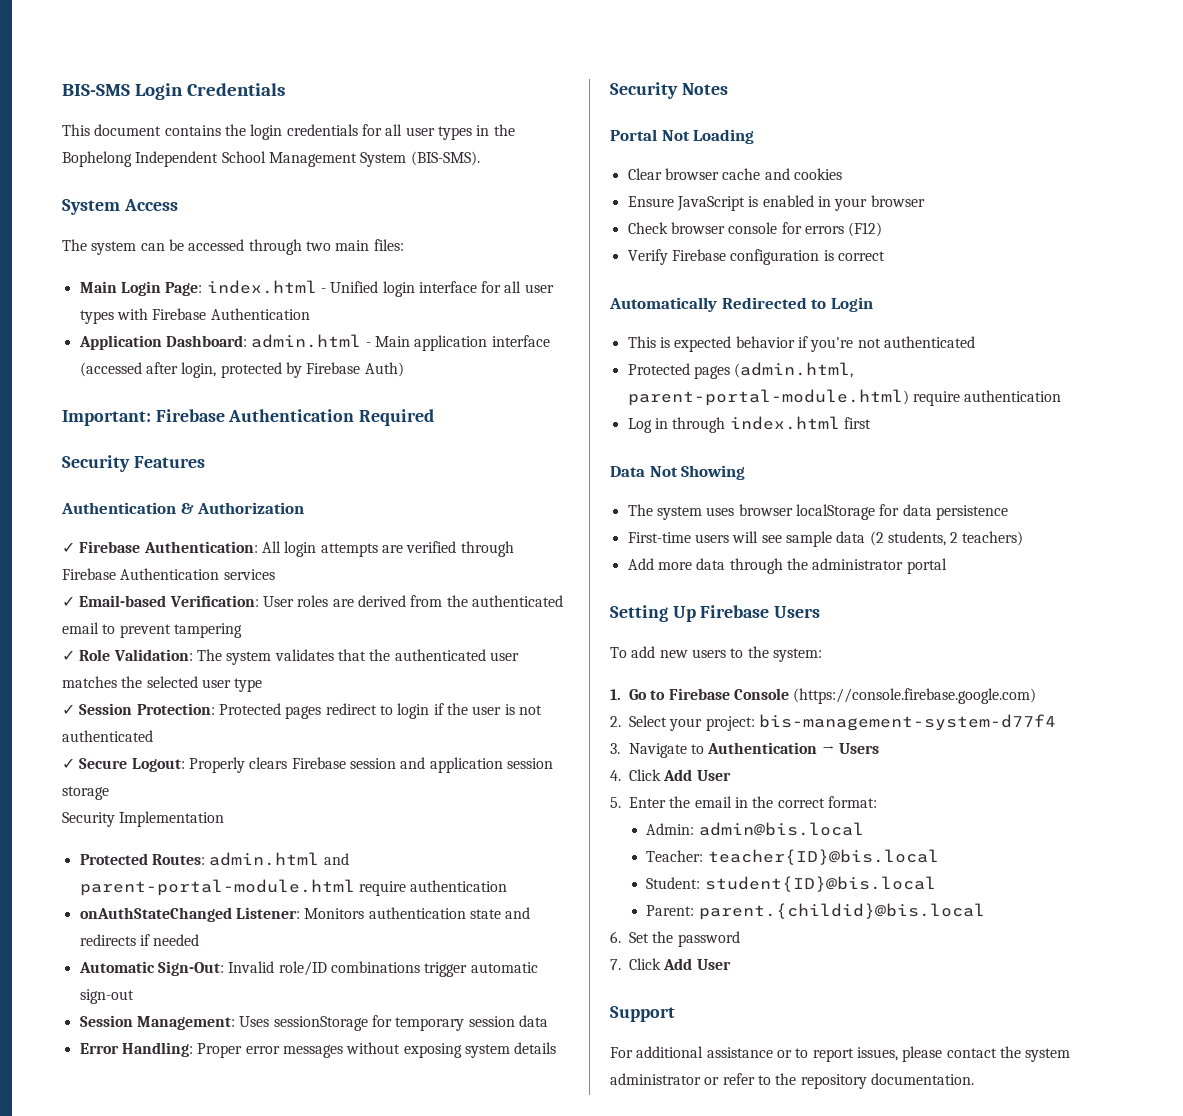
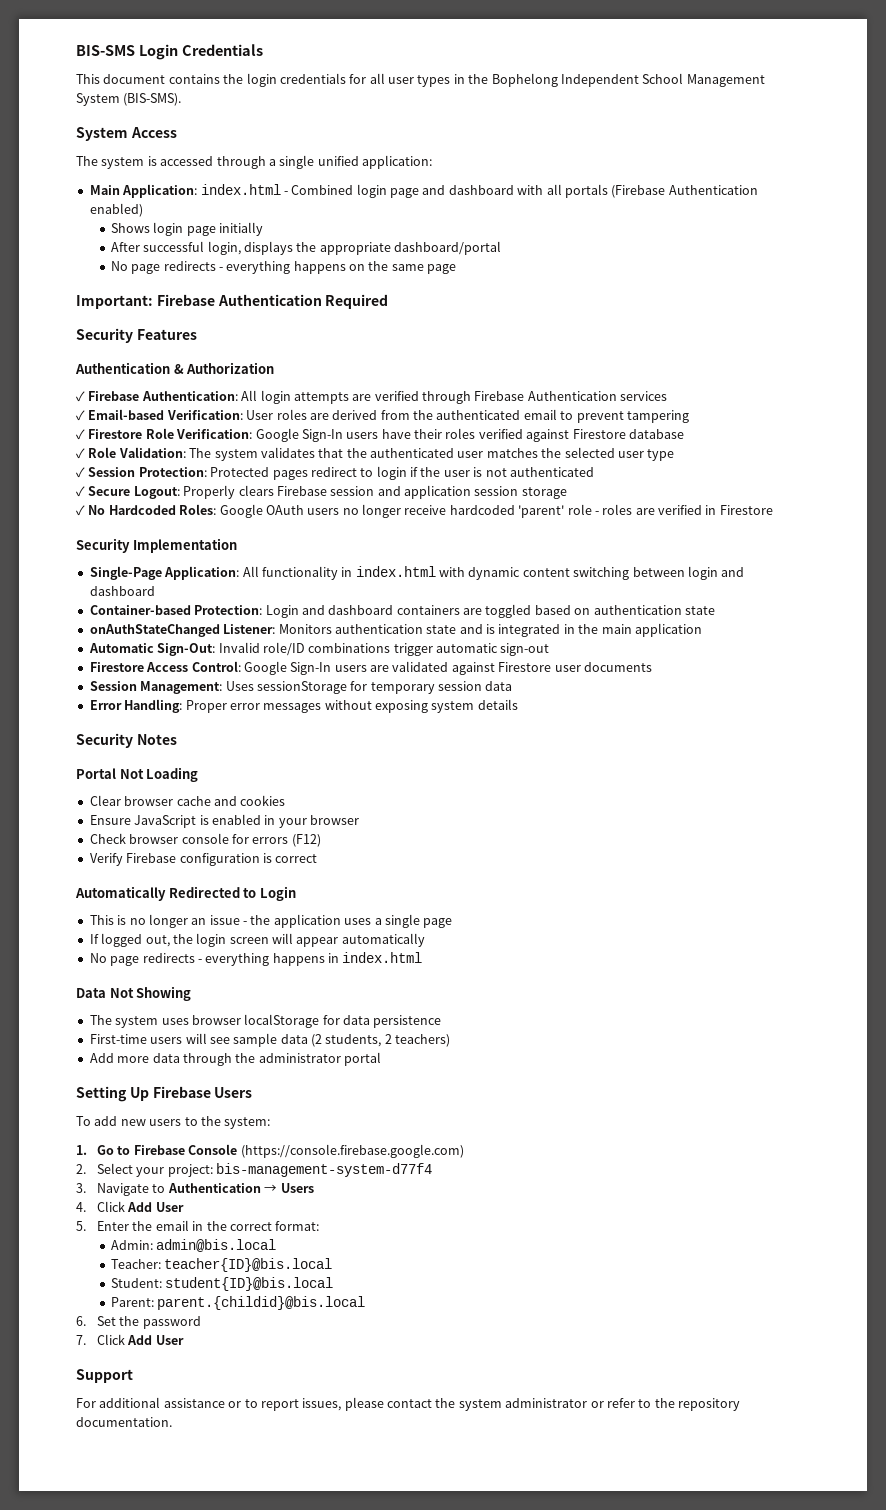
- The system can be accessed through two main files:
- Main Login Page: index.html - Unified login interface for all user types with Firebase Authentication
- Application Dashboard: admin.html - Main application interface (accessed after login, protected by Firebase Auth)
+ The system is accessed through a single unified application:
+ Main Application: index.html - Combined login page and dashboard with all portals (Firebase Authentication enabled)
+ Shows login page initially
+ After successful login, displays the appropriate dashboard/portal
+ No page redirects - everything happens on the same page
+ ✓ Firestore Role Verification: Google Sign-In users have their roles verified against Firestore database
+ ✓ No Hardcoded Roles: Google OAuth users no longer receive hardcoded 'parent' role - roles are verified in Firestore
  Security Implementation
- Protected Routes: admin.html and parent-portal-module.html require authentication
+ Single-Page Application: All functionality in index.html with dynamic content switching between login and dashboard
+ Container-based Protection: Login and dashboard containers are toggled based on authentication state
- onAuthStateChanged Listener: Monitors authentication state and redirects if needed
+ onAuthStateChanged Listener: Monitors authentication state and is integrated in the main application
+ Firestore Access Control: Google Sign-In users are validated against Firestore user documents
- This is expected behavior if you're not authenticated
- Protected pages (admin.html, parent-portal-module.html) require authentication
- Log in through index.html first
+ This is no longer an issue - the application uses a single page
+ If logged out, the login screen will appear automatically
+ No page redirects - everything happens in index.html

